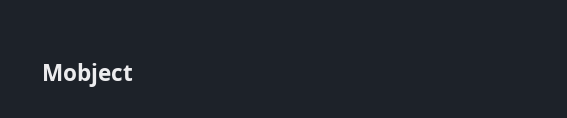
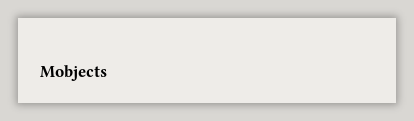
- Mobject
+ Mobjects

